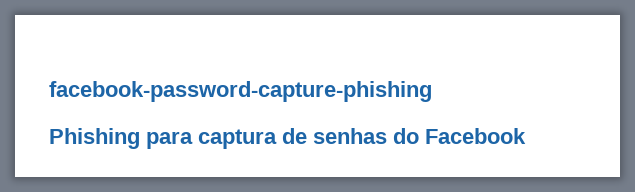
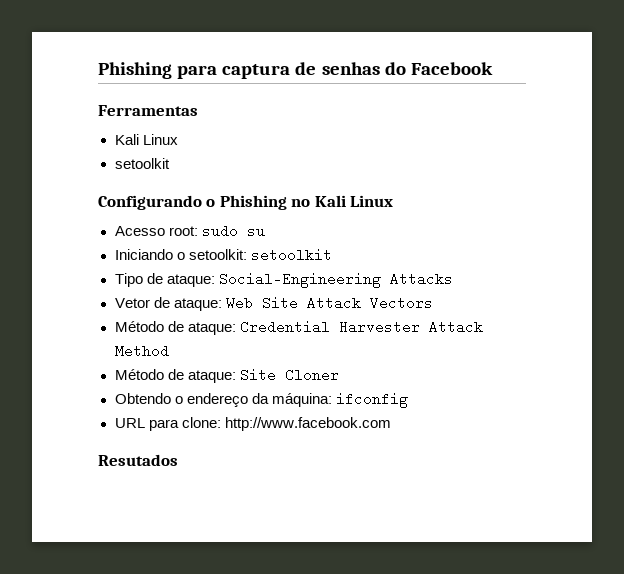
- facebook-password-capture-phishing
+ Ferramentas
+ Kali Linux
+ setoolkit
+ Configurando o Phishing no Kali Linux
+ Acesso root: sudo su
+ Iniciando o setoolkit: setoolkit
+ Tipo de ataque: Social-Engineering Attacks
+ Vetor de ataque: Web Site Attack Vectors
+ Método de ataque: Credential Harvester Attack Method
+ Método de ataque: Site Cloner
+ Obtendo o endereço da máquina: ifconfig
+ URL para clone: http://www.facebook.com
+ Resutados

